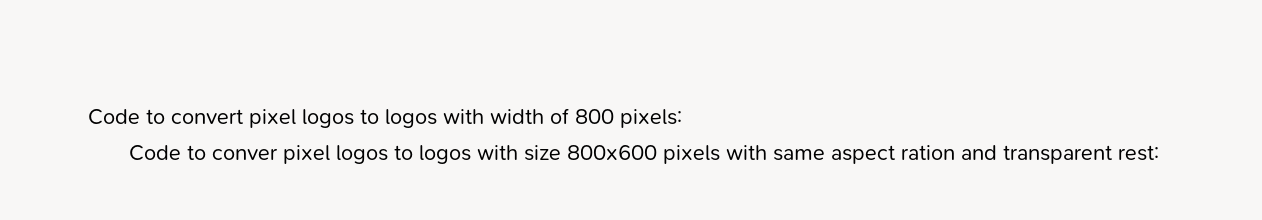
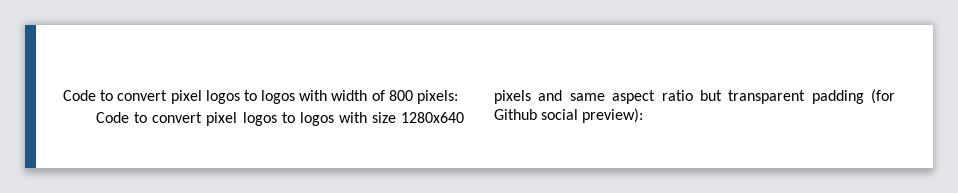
- Code to conver pixel logos to logos with size 800x600 pixels with same aspect ration and transparent rest:
+ Code to convert pixel logos to logos with size 1280x640 pixels and same aspect ratio but transparent padding (for Github social preview):

